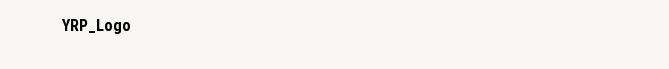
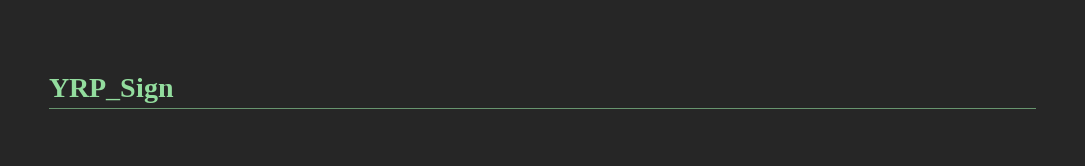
- YRP_Logo
+ YRP_Sign

